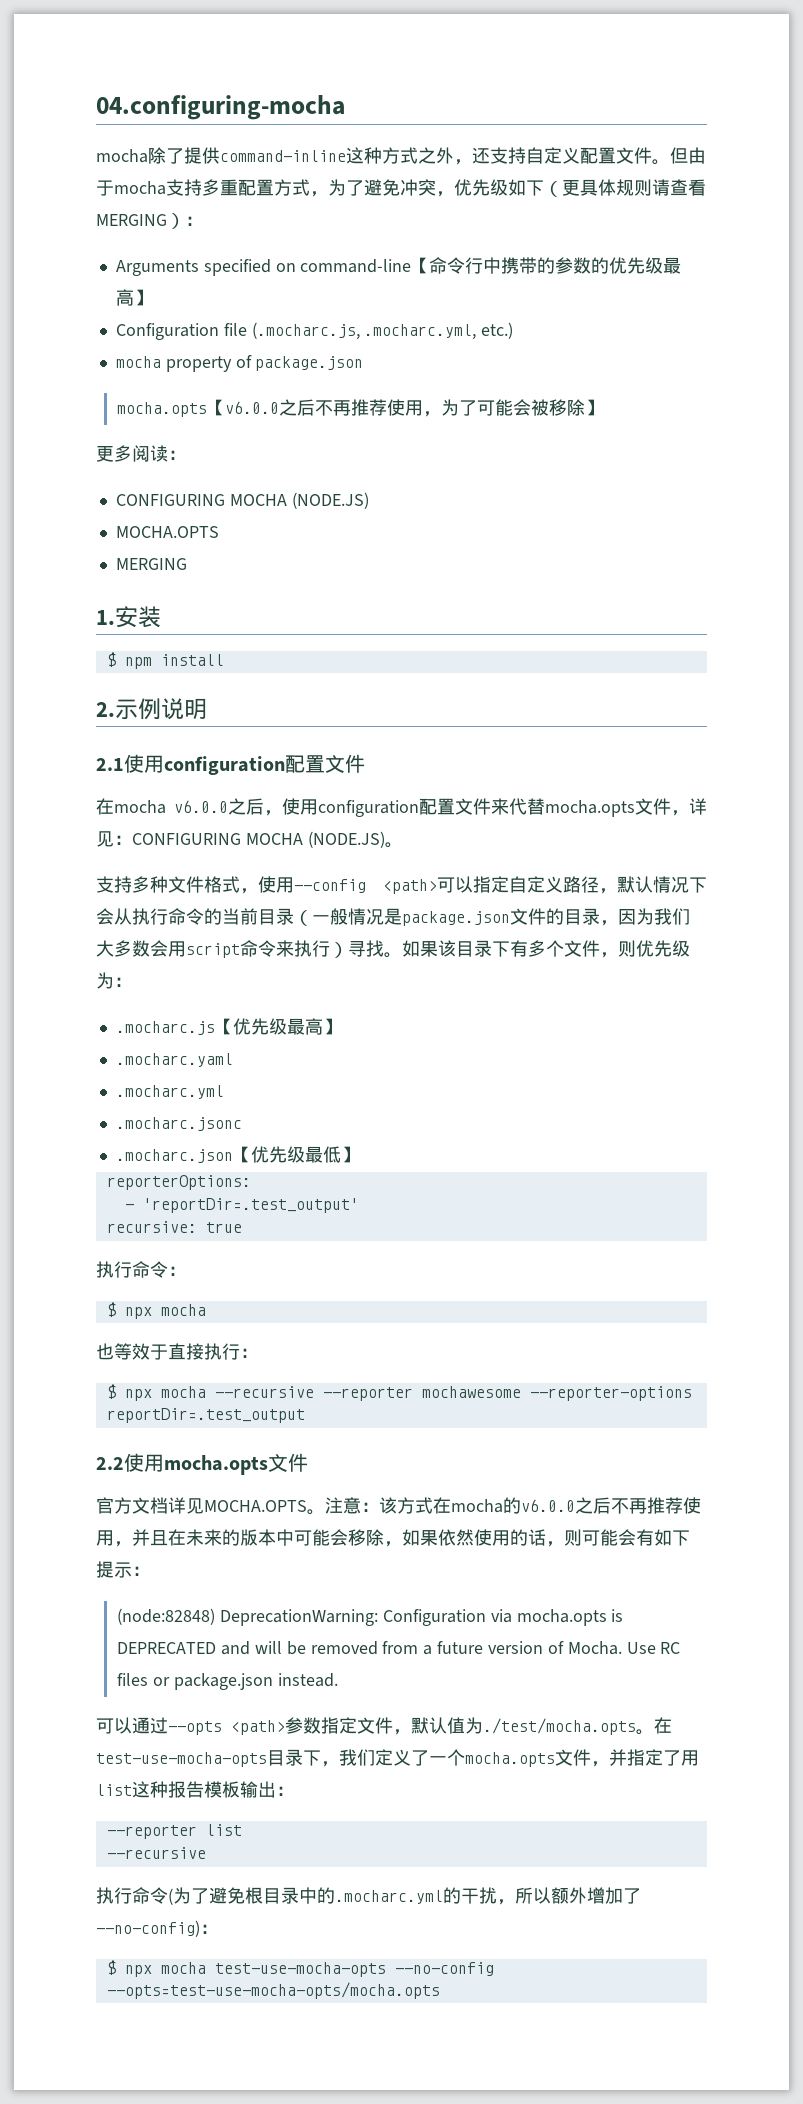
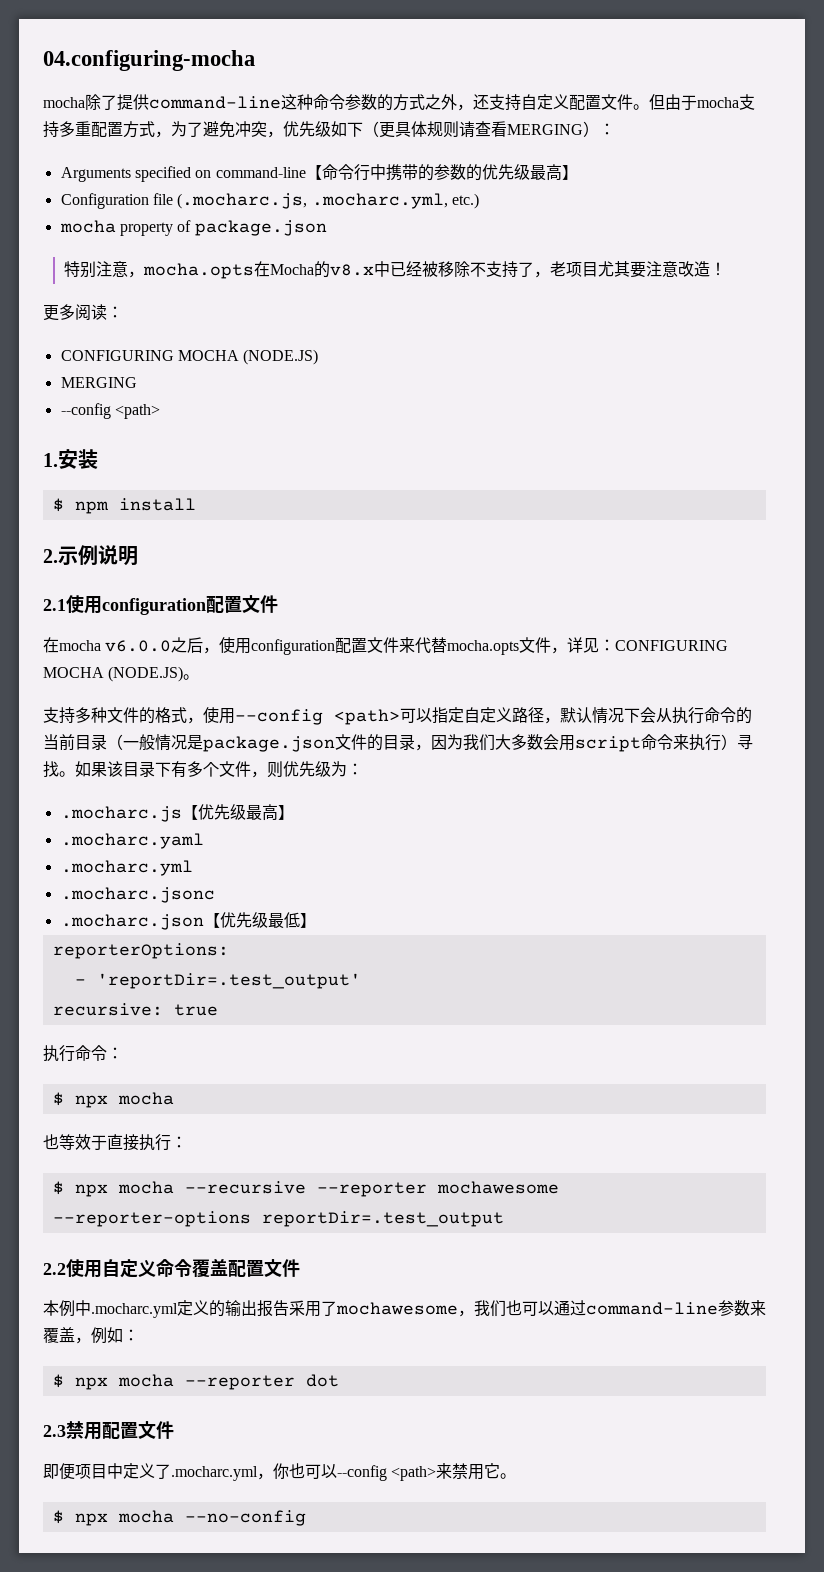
- mocha除了提供command-inline这种方式之外，还支持自定义配置文件。
+ mocha除了提供command-line这种命令参数的方式之外，还支持自定义配置文件。
- mocha.opts【v6.0.0之后不再推荐使用，为了可能会被移除】
+ 特别注意，mocha.opts在Mocha的v8.x中已经被移除不支持了，老项目尤其要注意改造！
  更多阅读：
  CONFIGURING MOCHA (NODE.JS)
- MOCHA.OPTS
  MERGING
+ --config <path>
- 支持多种文件格式，使用--config <path>可以指定自定义路径，默认情况下会从执行命令的当前目录（一般情况是package.json文件的目录，因为我们大多数会用script命令来执行）寻找。
+ 支持多种文件的格式，使用--config <path>可以指定自定义路径，默认情况下会从执行命令的当前目录（一般情况是package.json文件的目录，因为我们大多数会用script命令来执行）寻找。
- 2.2使用mocha.opts文件
- 官方文档详见MOCHA.OPTS。注意：该方式在mocha的v6.0.0之后不再推荐使用，并且在未来的版本中可能会移除，如果依然使用的话，则可能会有如下提示：
- (node:82848) DeprecationWarning: Configuration via mocha.opts is DEPRECATED and will be removed from a future version of Mocha. Use RC files or package.json instead.
- 可以通过--opts <path>参数指定文件，默认值为./test/mocha.opts。在test-use-mocha-opts目录下，我们定义了一个mocha.opts文件，并指定了用list这种报告模板输出：
- --reporter list
- --recursive
- 执行命令(为了避免根目录中的.mocharc.yml的干扰，所以额外增加了--no-config)：
- $ npx mocha test-use-mocha-opts --no-config --opts=test-use-mocha-opts/mocha.opts
+ 2.2使用自定义命令覆盖配置文件
+ 本例中.mocharc.yml定义的输出报告采用了mochawesome，我们也可以通过command-line参数来覆盖，例如：
+ $ npx mocha --reporter dot
+ 2.3禁用配置文件
+ 即便项目中定义了.mocharc.yml，你也可以--config <path>来禁用它。
+ $ npx mocha --no-config

